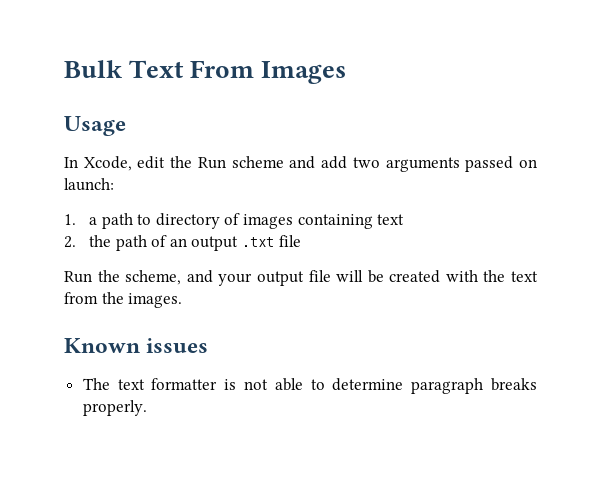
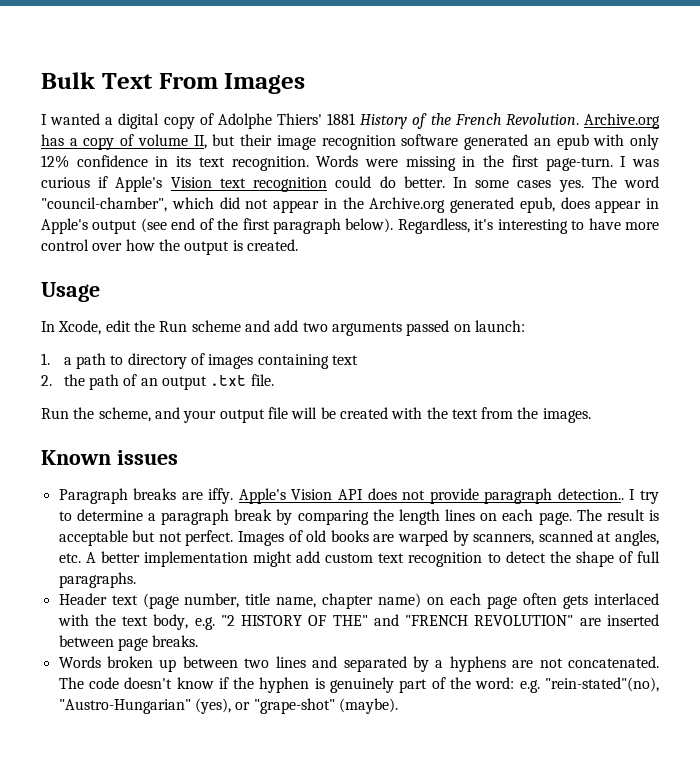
+ I wanted a digital copy of Adolphe Thiers' 1881 History of the French Revolution. Archive.org has a copy of volume II, but their image recognition software generated an epub with only 12% confidence in its text recognition. Words were missing in the first page-turn. I was curious if Apple's Vision text recognition could do better. In some cases yes. The word "council-chamber", which did not appear in the Archive.org generated epub, does appear in Apple's output (see end of the first paragraph below). Regardless, it's interesting to have more control over how the output is created.
- 2. the path of an output .txt file
+ 2. the path of an output .txt file.
- The text formatter is not able to determine paragraph breaks properly.
+ Paragraph breaks are iffy. Apple's Vision API does not provide paragraph detection.. I try to determine a paragraph break by comparing the length lines on each page. The result is acceptable but not perfect. Images of old books are warped by scanners, scanned at angles, etc. A better implementation might add custom text recognition to detect the shape of full paragraphs.
+ Header text (page number, title name, chapter name) on each page often gets interlaced with the text body, e.g. "2 HISTORY OF THE" and "FRENCH REVOLUTION" are inserted between page breaks.
+ Words broken up between two lines and separated by a hyphens are not concatenated. The code doesn't know if the hyphen is genuinely part of the word: e.g. "rein-stated"(no), "Austro-Hungarian" (yes), or "grape-shot" (maybe).

